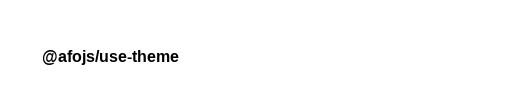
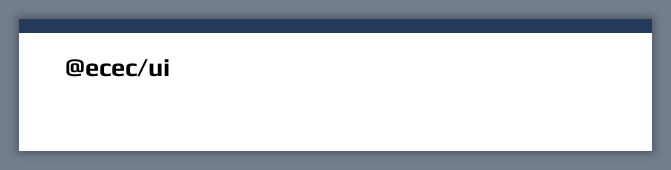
- @afojs/use-theme
+ @ecec/ui

